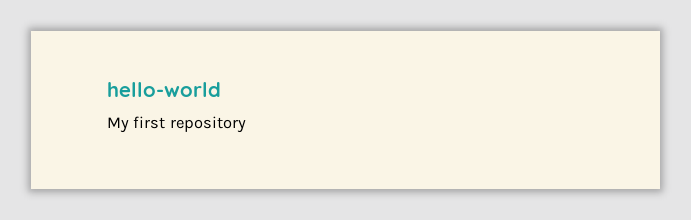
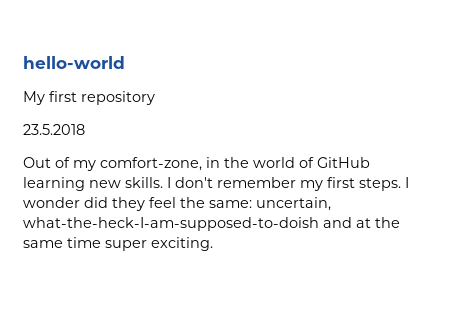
+ 23.5.2018
+ Out of my comfort-zone, in the world of GitHub learning new skills. I don't remember my first steps. I wonder did they feel the same: uncertain, what-the-heck-I-am-supposed-to-doish and at the same time super exciting.

